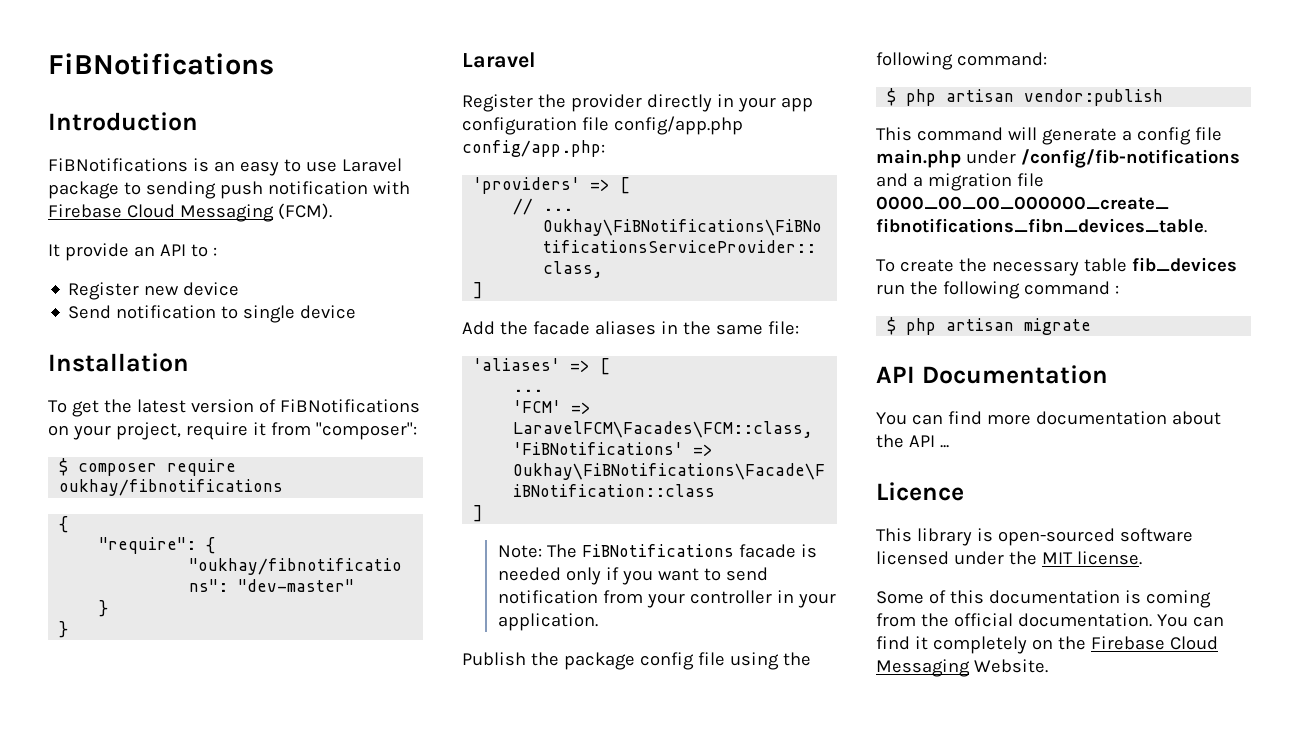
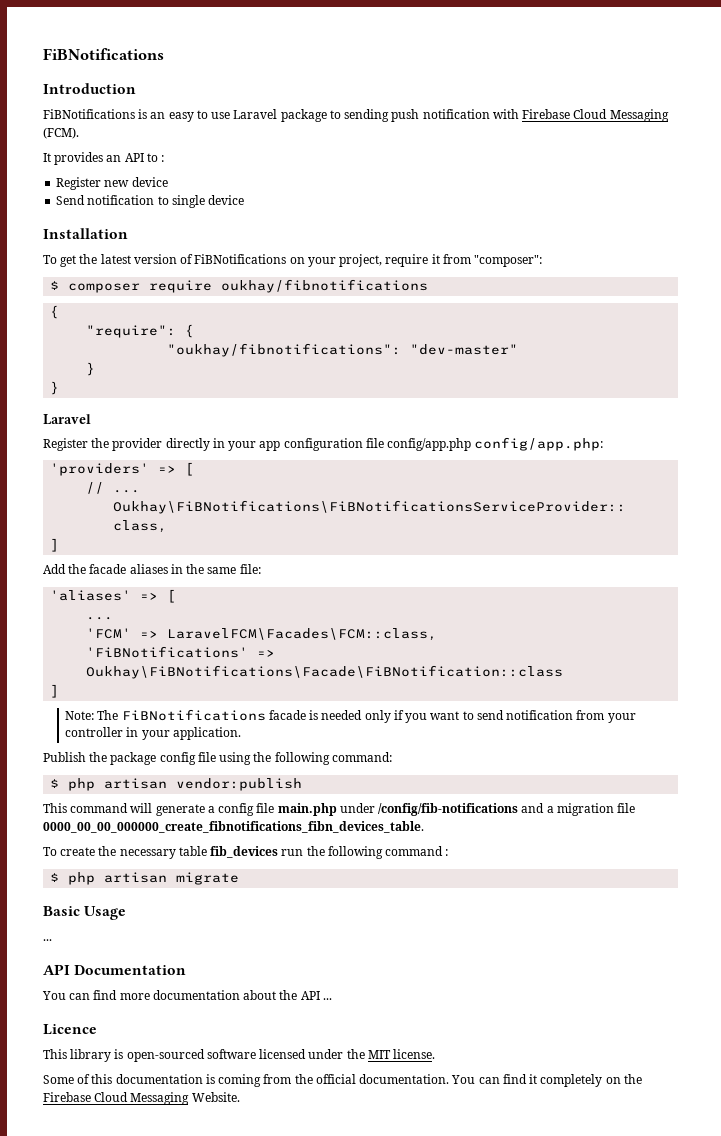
- It provide an API to :
+ It provides an API to :
+ Basic Usage
+ ...

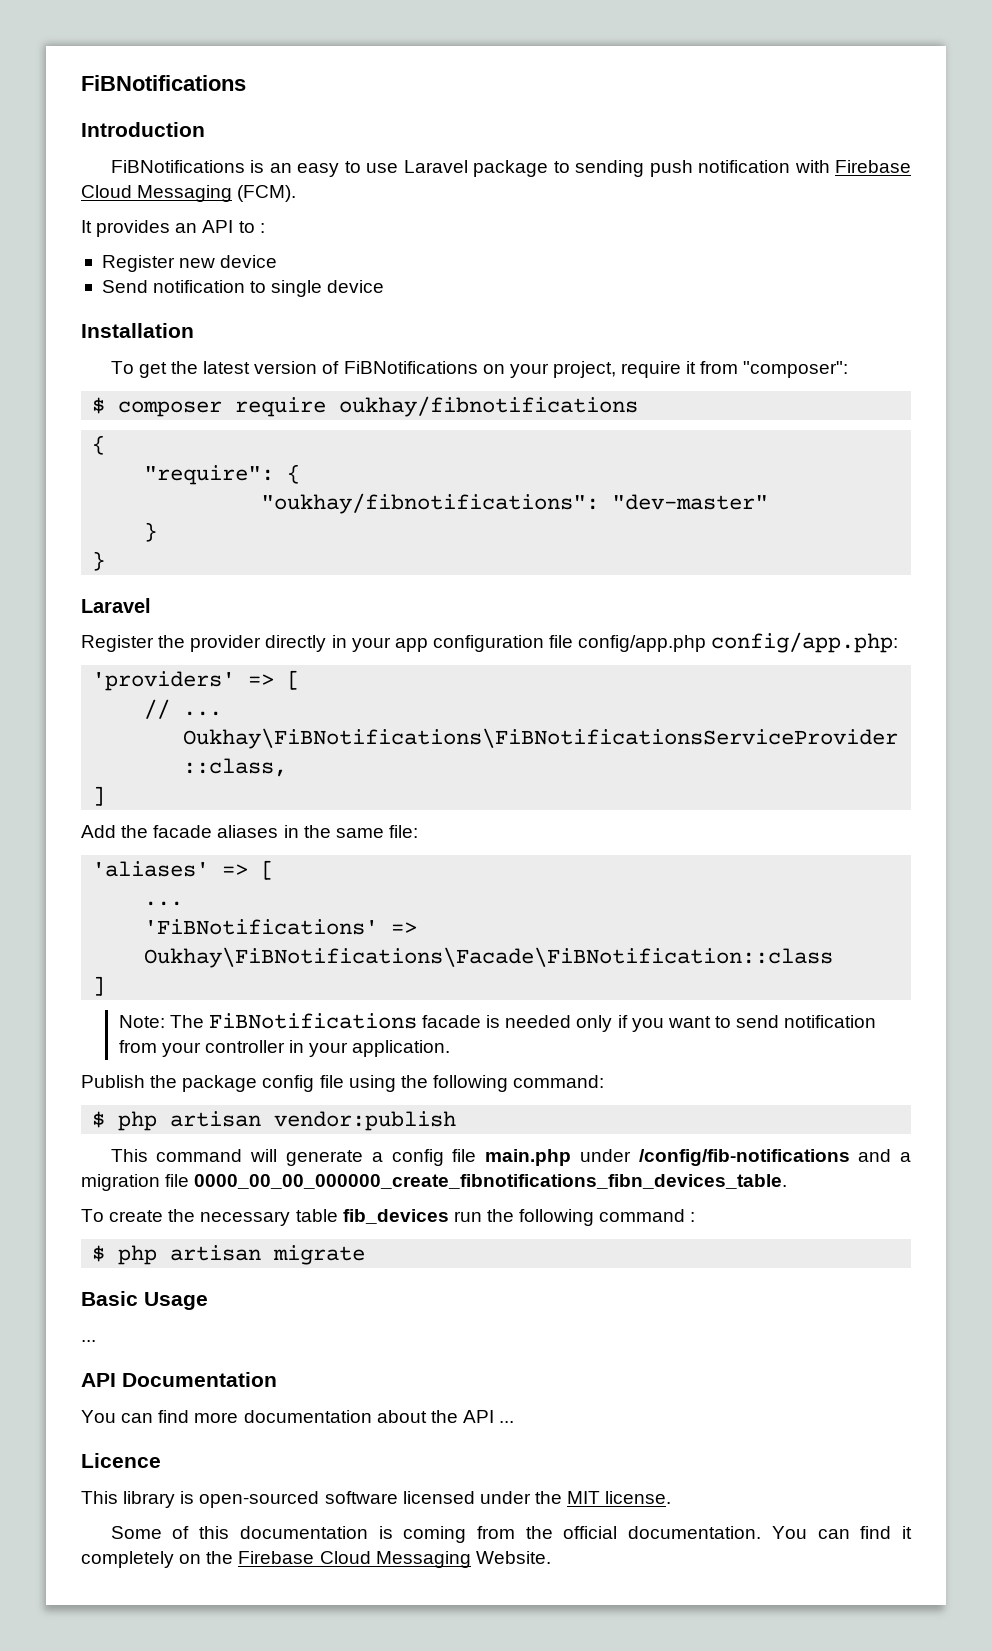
- 'FCM' => LaravelFCM\Facades\FCM::class,

